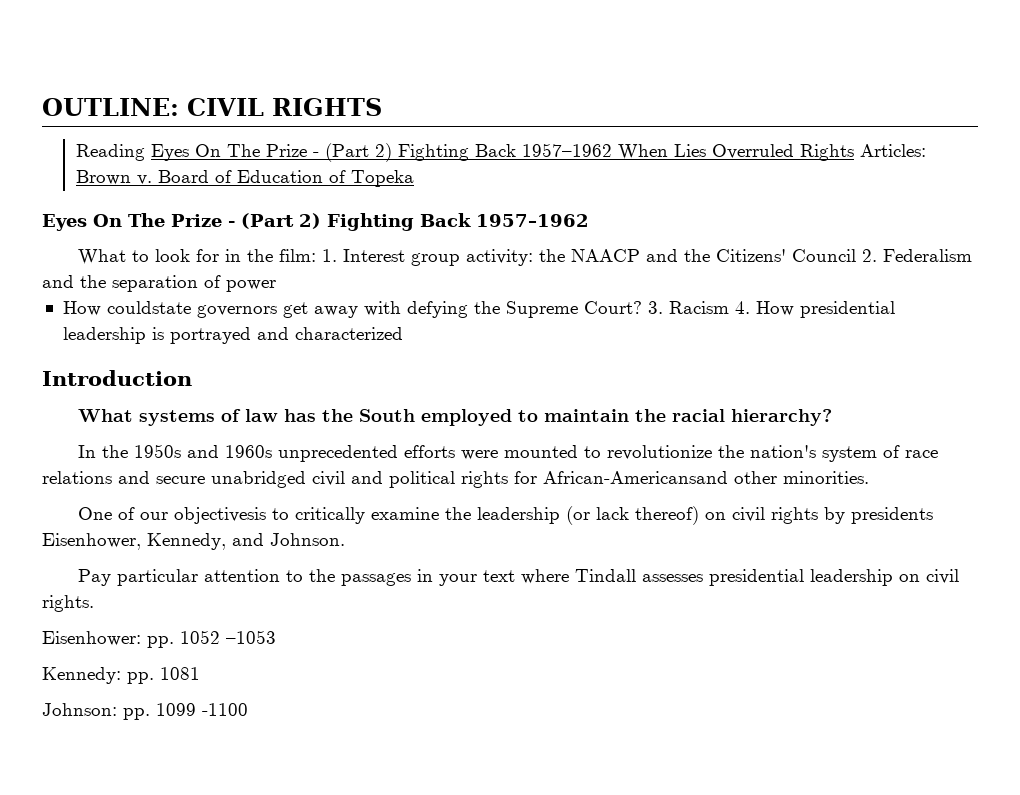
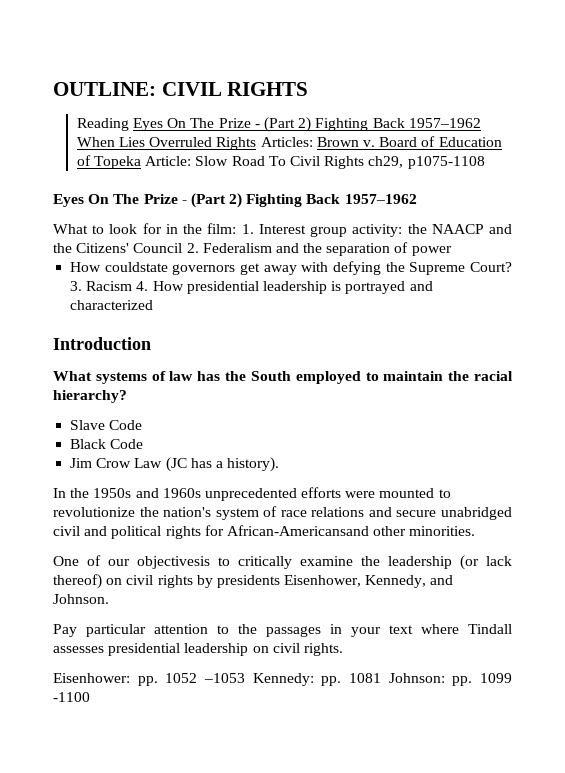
- Board of Education of Topeka
+ Board of Education of Topeka Article: Slow Road To Civil Rights ch29, p1075-1108
+ Slave Code
+ Black Code
+ Jim Crow Law (JC has a history).
- Eisenhower: pp. 1052 –1053
- Kennedy: pp. 1081
- Johnson: pp. 1099 -1100
+ Eisenhower: pp. 1052 –1053 Kennedy: pp. 1081 Johnson: pp. 1099 -1100

